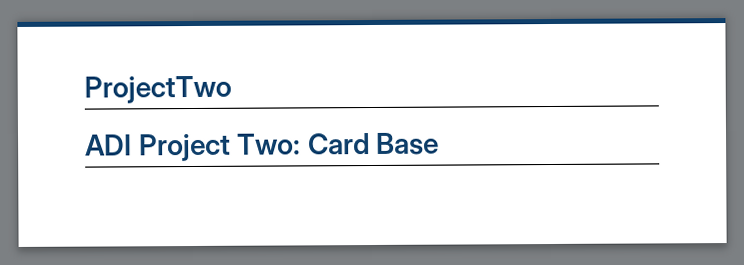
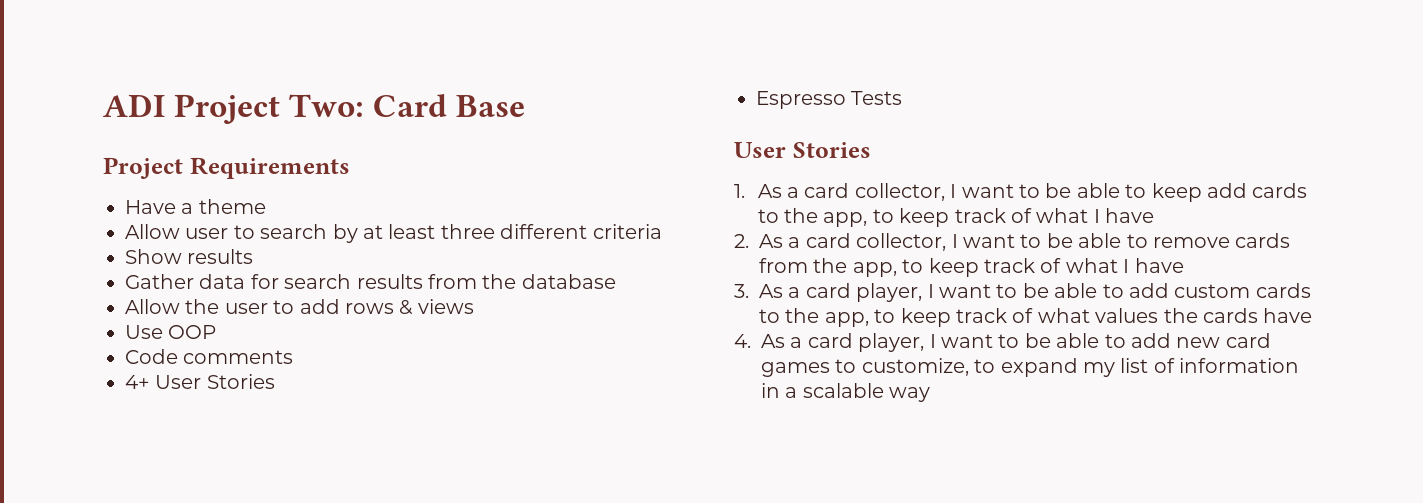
- ProjectTwo
+ Project Requirements
+ Have a theme
+ Allow user to search by at least three different criteria
+ Show results
+ Gather data for search results from the database
+ Allow the user to add rows & views
+ Use OOP
+ Code comments
+ 4+ User Stories
+ Espresso Tests
+ User Stories
+ 1. As a card collector, I want to be able to keep add cards to the app, to keep track of what I have
+ 2. As a card collector, I want to be able to remove cards from the app, to keep track of what I have
+ 3. As a card player, I want to be able to add custom cards to the app, to keep track of what values the cards have
+ 4. As a card player, I want to be able to add new card games to customize, to expand my list of information in a scalable way

